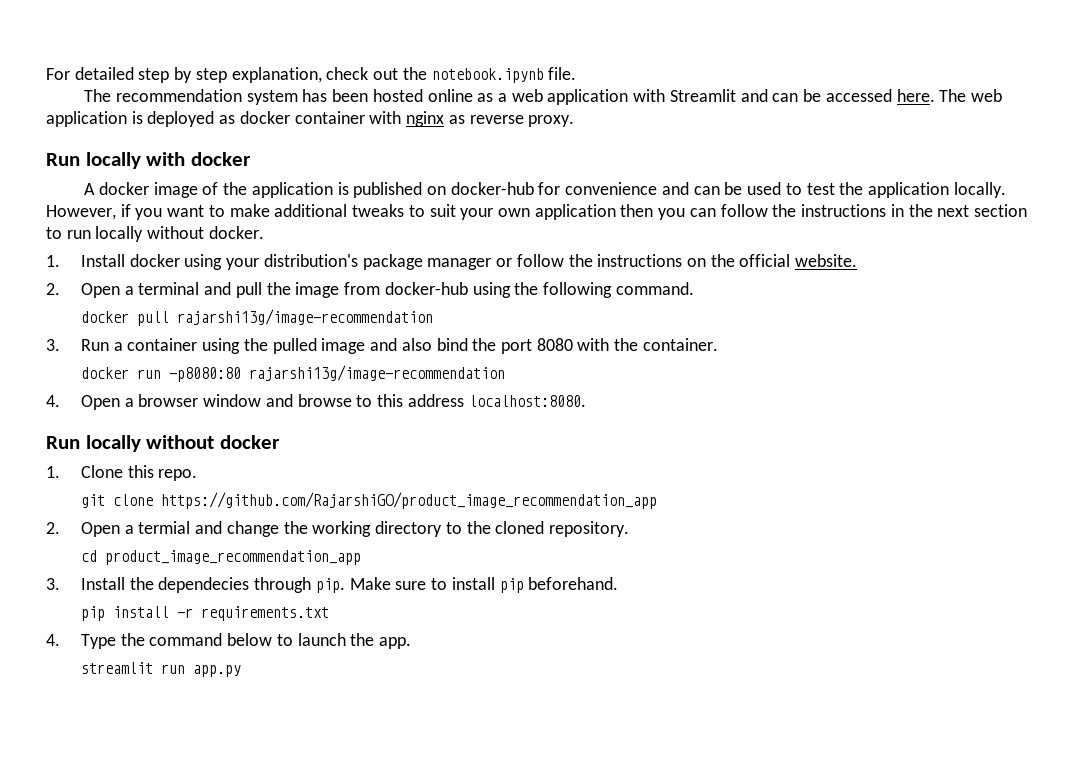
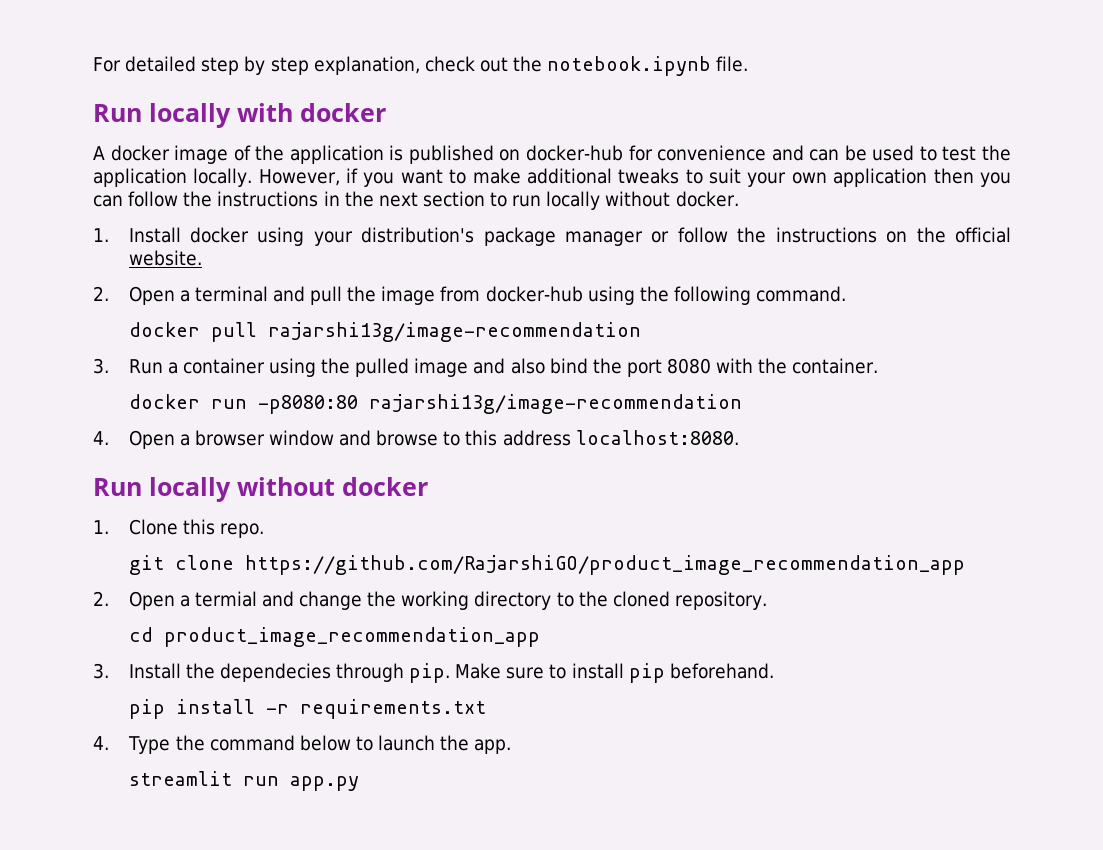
- The recommendation system has been hosted online as a web application with Streamlit and can be accessed here. The web application is deployed as docker container with nginx as reverse proxy.

